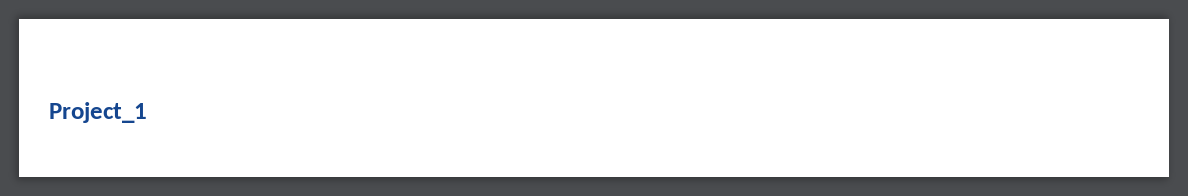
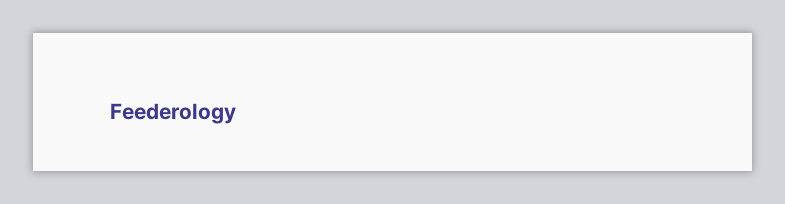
- Project_1
+ Feederology

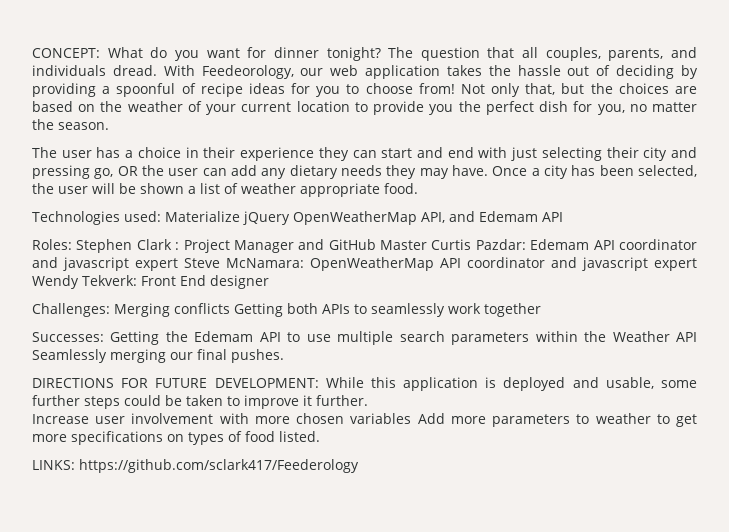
- Feederology
+ CONCEPT: What do you want for dinner tonight? The question that all couples, parents, and individuals dread. With Feedeorology, our web application takes the hassle out of deciding by providing a spoonful of recipe ideas for you to choose from! Not only that, but the choices are based on the weather of your current location to provide you the perfect dish for you, no matter the season.
+ The user has a choice in their experience they can start and end with just selecting their city and pressing go, OR the user can add any dietary needs they may have. Once a city has been selected, the user will be shown a list of weather appropriate food.
+ Technologies used: Materialize jQuery OpenWeatherMap API, and Edemam API
+ Roles: Stephen Clark : Project Manager and GitHub Master Curtis Pazdar: Edemam API coordinator and javascript expert Steve McNamara: OpenWeatherMap API coordinator and javascript expert Wendy Tekverk: Front End designer
+ Challenges: Merging conflicts Getting both APIs to seamlessly work together
+ Successes: Getting the Edemam API to use multiple search parameters within the Weather API Seamlessly merging our final pushes.
+ DIRECTIONS FOR FUTURE DEVELOPMENT: While this application is deployed and usable, some further steps could be taken to improve it further.
+ Increase user involvement with more chosen variables Add more parameters to weather to get more specifications on types of food listed.
+ LINKS: https://github.com/sclark417/Feederology

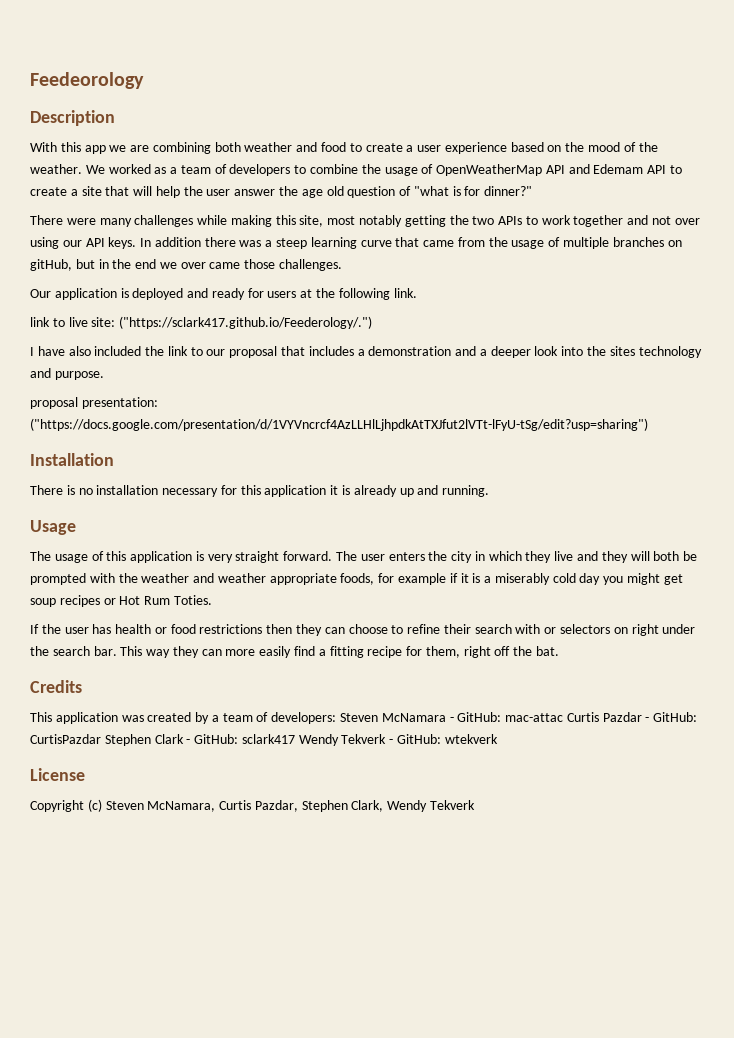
- CONCEPT: What do you want for dinner tonight? The question that all couples, parents, and individuals dread. With Feedeorology, our web application takes the hassle out of deciding by providing a spoonful of recipe ideas for you to choose from! Not only that, but the choices are based on the weather of your current location to provide you the perfect dish for you, no matter the season.
- The user has a choice in their experience they can start and end with just selecting their city and pressing go, OR the user can add any dietary needs they may have. Once a city has been selected, the user will be shown a list of weather appropriate food.
- Technologies used: Materialize jQuery OpenWeatherMap API, and Edemam API
- Roles: Stephen Clark : Project Manager and GitHub Master Curtis Pazdar: Edemam API coordinator and javascript expert Steve McNamara: OpenWeatherMap API coordinator and javascript expert Wendy Tekverk: Front End designer
- Challenges: Merging conflicts Getting both APIs to seamlessly work together
- Successes: Getting the Edemam API to use multiple search parameters within the Weather API Seamlessly merging our final pushes.
- DIRECTIONS FOR FUTURE DEVELOPMENT: While this application is deployed and usable, some further steps could be taken to improve it further.
- Increase user involvement with more chosen variables Add more parameters to weather to get more specifications on types of food listed.
- LINKS: https://github.com/sclark417/Feederology
+ Feedeorology
+ Description
+ With this app we are combining both weather and food to create a user experience based on the mood of the weather. We worked as a team of developers to combine the usage of OpenWeatherMap API and Edemam API to create a site that will help the user answer the age old question of "what is for dinner?"
+ There were many challenges while making this site, most notably getting the two APIs to work together and not over using our API keys. In addition there was a steep learning curve that came from the usage of multiple branches on gitHub, but in the end we over came those challenges.
+ Our application is deployed and ready for users at the following link.
+ link to live site: ("https://sclark417.github.io/Feederology/.")
+ I have also included the link to our proposal that includes a demonstration and a deeper look into the sites technology and purpose.
+ proposal presentation: ("https://docs.google.com/presentation/d/1VYVncrcf4AzLLHlLjhpdkAtTXJfut2lVTt-lFyU-tSg/edit?usp=sharing")
+ Installation
+ There is no installation necessary for this application it is already up and running.
+ Usage
+ The usage of this application is very straight forward. The user enters the city in which they live and they will both be prompted with the weather and weather appropriate foods, for example if it is a miserably cold day you might get soup recipes or Hot Rum Toties.
+ If the user has health or food restrictions then they can choose to refine their search with or selectors on right under the search bar. This way they can more easily find a fitting recipe for them, right off the bat.
+ Credits
+ This application was created by a team of developers: Steven McNamara - GitHub: mac-attac Curtis Pazdar - GitHub: CurtisPazdar Stephen Clark - GitHub: sclark417 Wendy Tekverk - GitHub: wtekverk
+ License
+ Copyright (c) Steven McNamara, Curtis Pazdar, Stephen Clark, Wendy Tekverk

